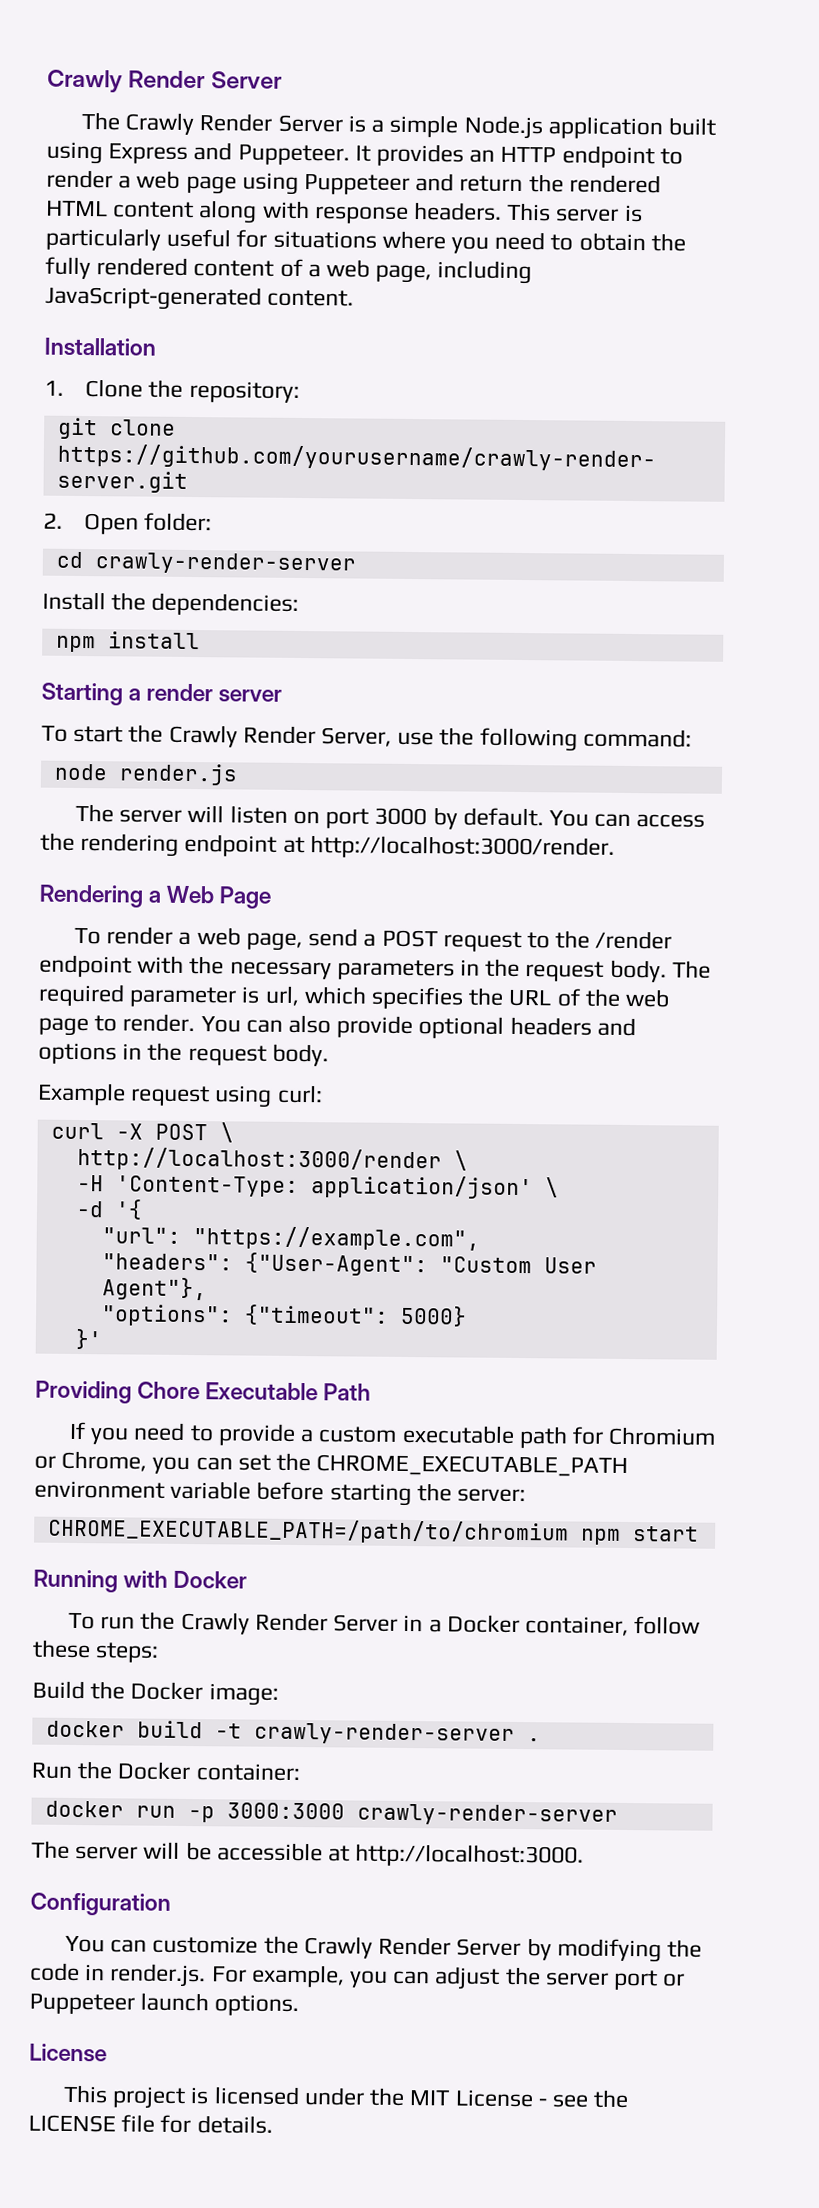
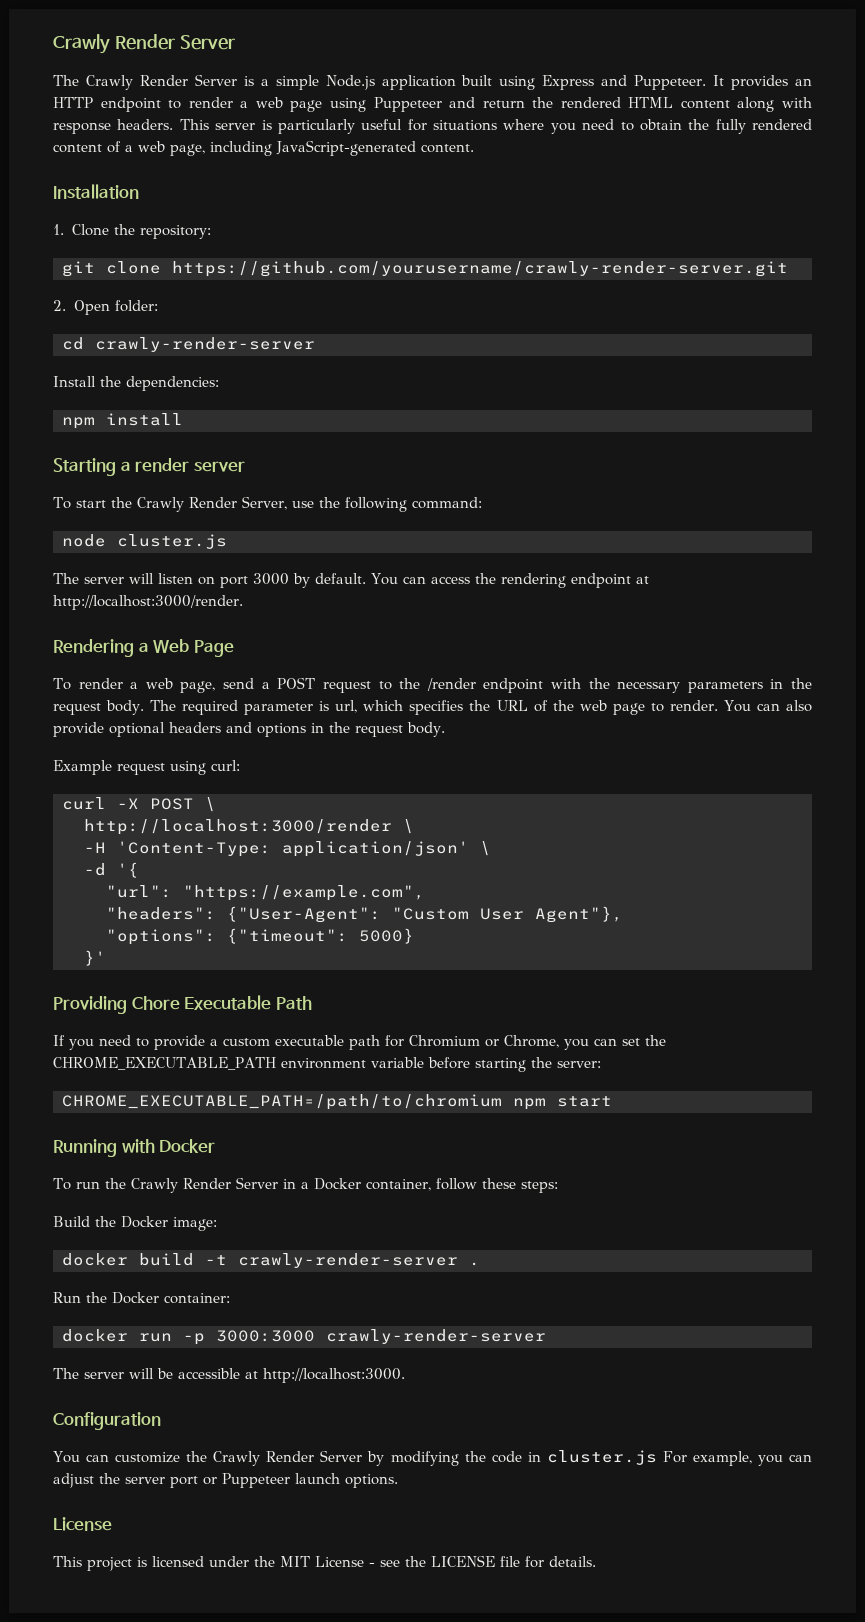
- node render.js
+ node cluster.js
- You can customize the Crawly Render Server by modifying the code in render.js. For example, you can adjust the server port or Puppeteer launch options.
+ You can customize the Crawly Render Server by modifying the code in cluster.js For example, you can adjust the server port or Puppeteer launch options.

